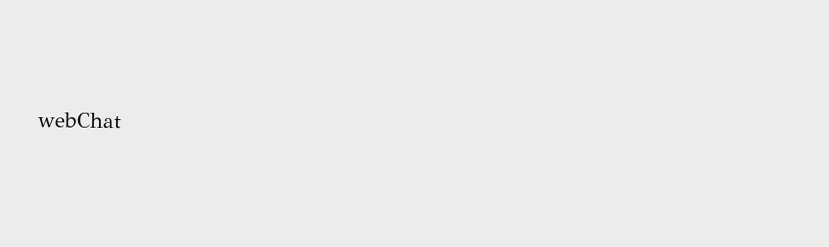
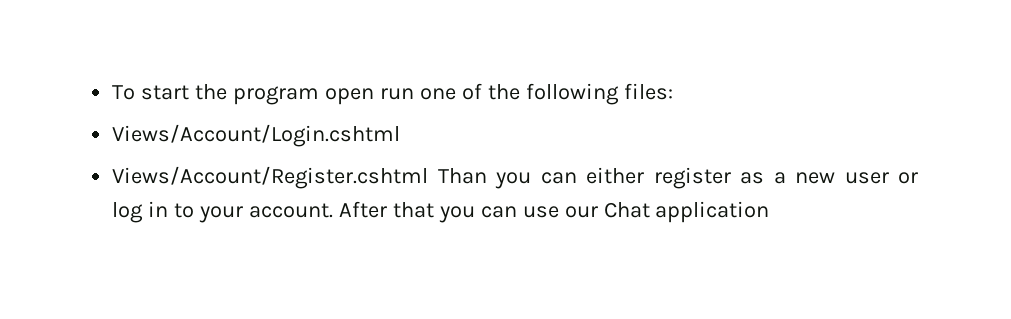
- webChat
+ To start the program open run one of the following files:
+ Views/Account/Login.cshtml
+ Views/Account/Register.cshtml Than you can either register as a new user or log in to your account. After that you can use our Chat application

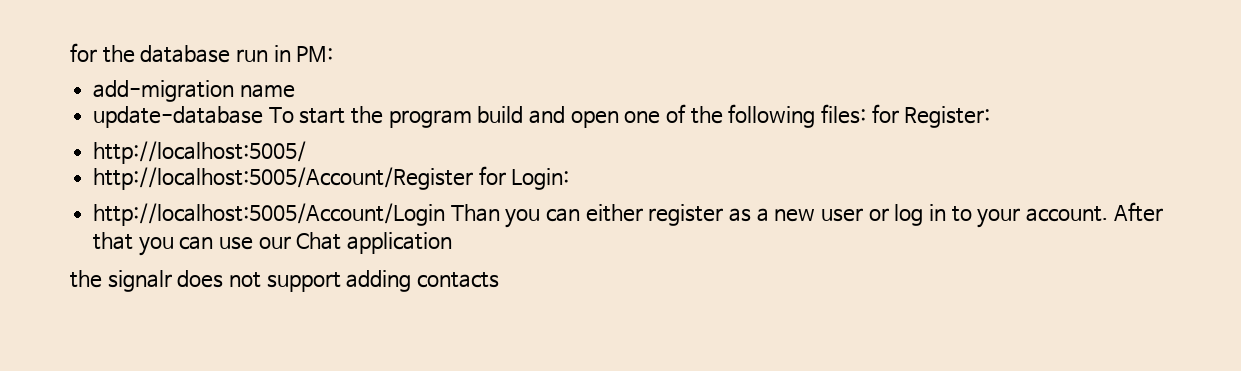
- To start the program open run one of the following files:
- Views/Account/Login.cshtml
- Views/Account/Register.cshtml Than you can either register as a new user or log in to your account.
+ for the database run in PM:
+ add-migration name
+ update-database To start the program build and open one of the following files: for Register:
+ http://localhost:5005/
+ http://localhost:5005/Account/Register for Login:
+ http://localhost:5005/Account/Login Than you can either register as a new user or log in to your account.
+ the signalr does not support adding contacts

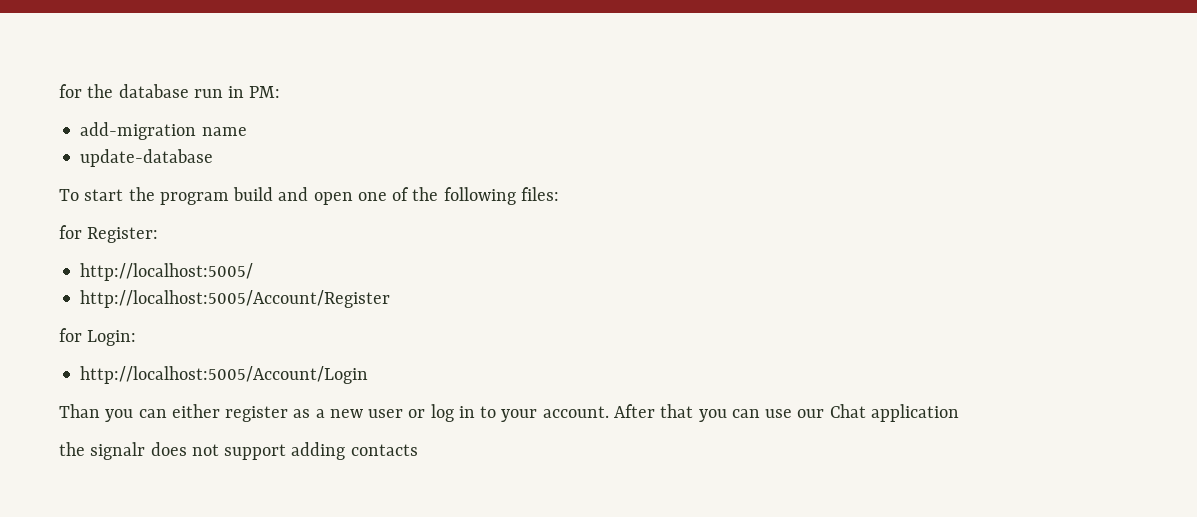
- update-database To start the program build and open one of the following files: for Register:
+ update-database
+ To start the program build and open one of the following files:
+ for Register:
- http://localhost:5005/Account/Register for Login:
+ http://localhost:5005/Account/Register
+ for Login:
- http://localhost:5005/Account/Login Than you can either register as a new user or log in to your account.
+ http://localhost:5005/Account/Login
+ Than you can either register as a new user or log in to your account.

